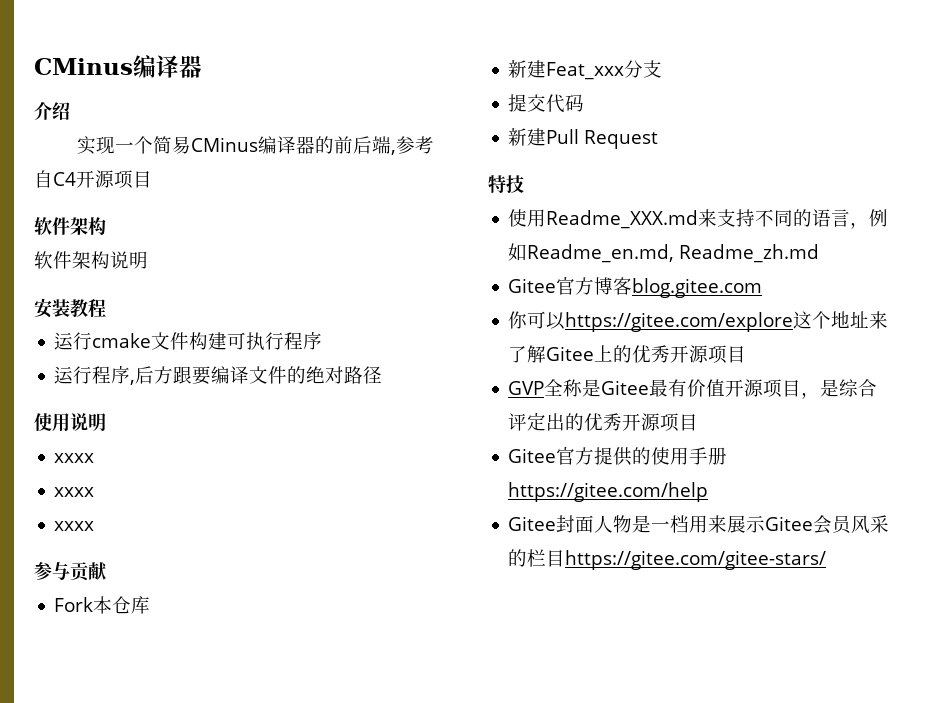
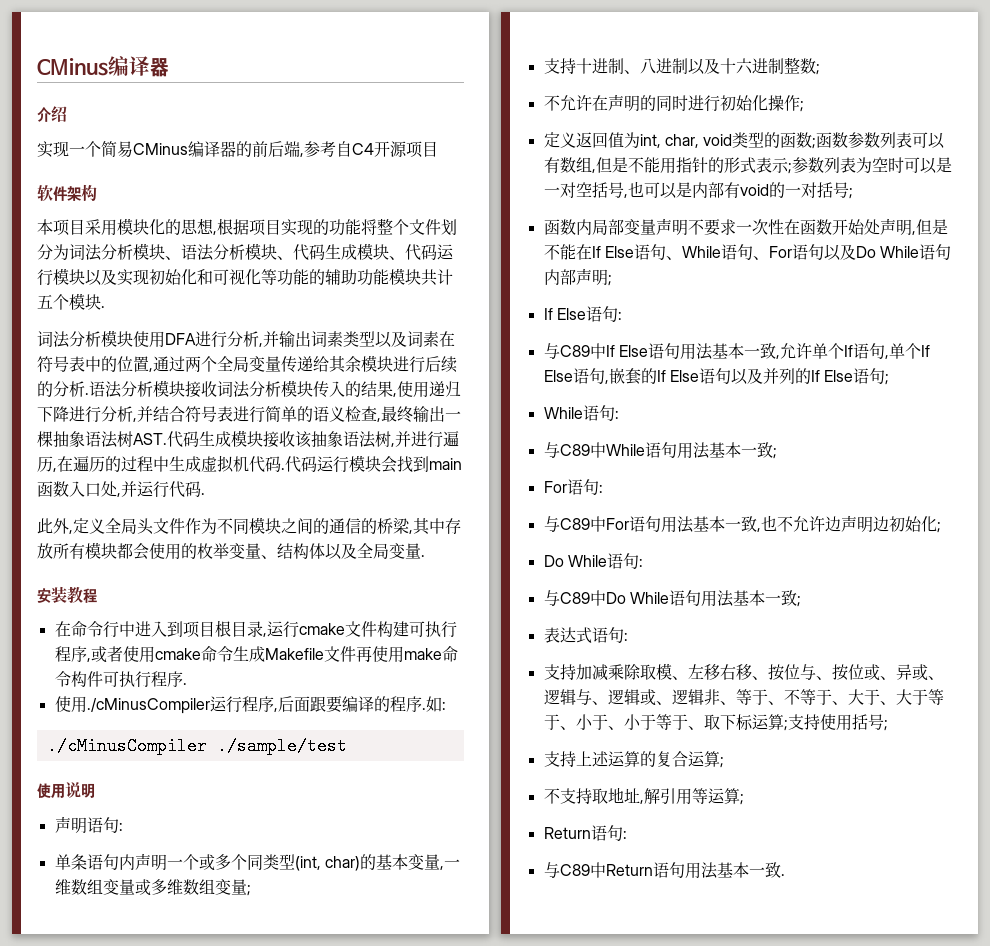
- 软件架构说明
+ 本项目采用模块化的思想,根据项目实现的功能将整个文件划分为词法分析模块、语法分析模块、代码生成模块、代码运行模块以及实现初始化和可视化等功能的辅助功能模块共计五个模块.
+ 词法分析模块使用DFA进行分析,并输出词素类型以及词素在符号表中的位置,通过两个全局变量传递给其余模块进行后续的分析.语法分析模块接收词法分析模块传入的结果,使用递归下降进行分析,并结合符号表进行简单的语义检查,最终输出一棵抽象语法树AST.代码生成模块接收该抽象语法树,并进行遍历,在遍历的过程中生成虚拟机代码.代码运行模块会找到main函数入口处,并运行代码.
+ 此外,定义全局头文件作为不同模块之间的通信的桥梁,其中存放所有模块都会使用的枚举变量、结构体以及全局变量.
  安装教程
- 运行cmake文件构建可执行程序
- 运行程序,后方跟要编译文件的绝对路径
+ 在命令行中进入到项目根目录,运行cmake文件构建可执行程序,或者使用cmake命令生成Makefile文件再使用make命令构件可执行程序.
+ 使用./cMinusCompiler运行程序,后面跟要编译的程序.如:
+ ./cMinusCompiler ./sample/test
  使用说明
- xxxx
- xxxx
- xxxx
- 参与贡献
- Fork本仓库
- 新建Feat_xxx分支
- 提交代码
- 新建Pull Request
- 特技
- 使用Readme_XXX.md来支持不同的语言，例如Readme_en.md, Readme_zh.md
- Gitee官方博客blog.gitee.com
- 你可以https://gitee.com/explore这个地址来了解Gitee上的优秀开源项目
- GVP全称是Gitee最有价值开源项目，是综合评定出的优秀开源项目
- Gitee官方提供的使用手册https://gitee.com/help
- Gitee封面人物是一档用来展示Gitee会员风采的栏目https://gitee.com/gitee-stars/
+ 声明语句:
+ 单条语句内声明一个或多个同类型(int, char)的基本变量,一维数组变量或多维数组变量;
+ 支持十进制、八进制以及十六进制整数;
+ 不允许在声明的同时进行初始化操作;
+ 定义返回值为int, char, void类型的函数;函数参数列表可以有数组,但是不能用指针的形式表示;参数列表为空时可以是一对空括号,也可以是内部有void的一对括号;
+ 函数内局部变量声明不要求一次性在函数开始处声明,但是不能在If Else语句、While语句、For语句以及Do While语句内部声明;
+ If Else语句:
+ 与C89中If Else语句用法基本一致,允许单个If语句,单个If Else语句,嵌套的If Else语句以及并列的If Else语句;
+ While语句:
+ 与C89中While语句用法基本一致;
+ For语句:
+ 与C89中For语句用法基本一致,也不允许边声明边初始化;
+ Do While语句:
+ 与C89中Do While语句用法基本一致;
+ 表达式语句:
+ 支持加减乘除取模、左移右移、按位与、按位或、异或、逻辑与、逻辑或、逻辑非、等于、不等于、大于、大于等于、小于、小于等于、取下标运算;支持使用括号;
+ 支持上述运算的复合运算;
+ 不支持取地址,解引用等运算;
+ Return语句:
+ 与C89中Return语句用法基本一致.

